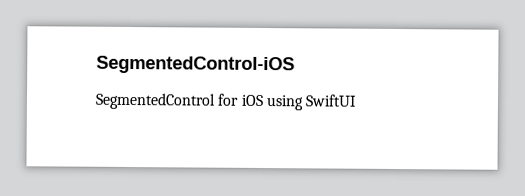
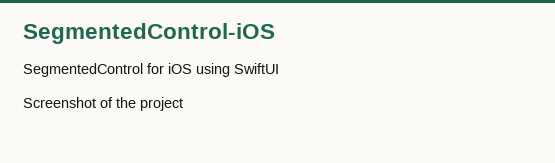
+ Screenshot of the project

